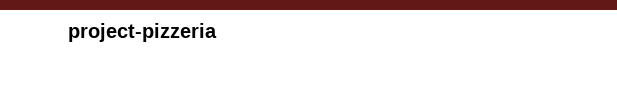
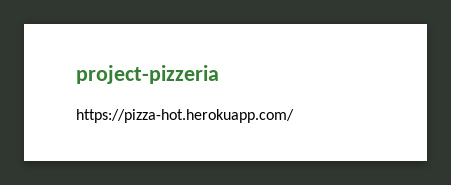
+ https://pizza-hot.herokuapp.com/

